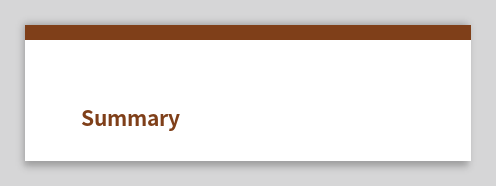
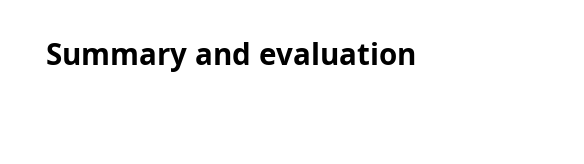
- Summary
+ Summary and evaluation

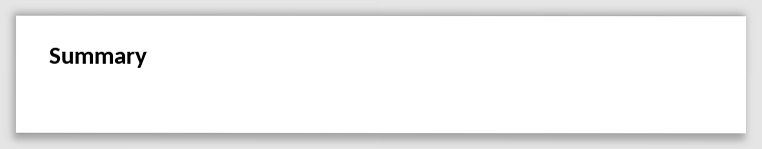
- Summary and evaluation
+ Summary

